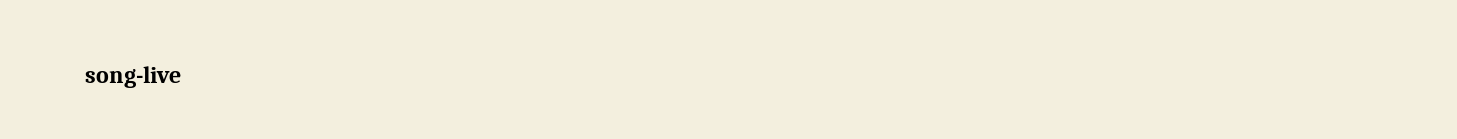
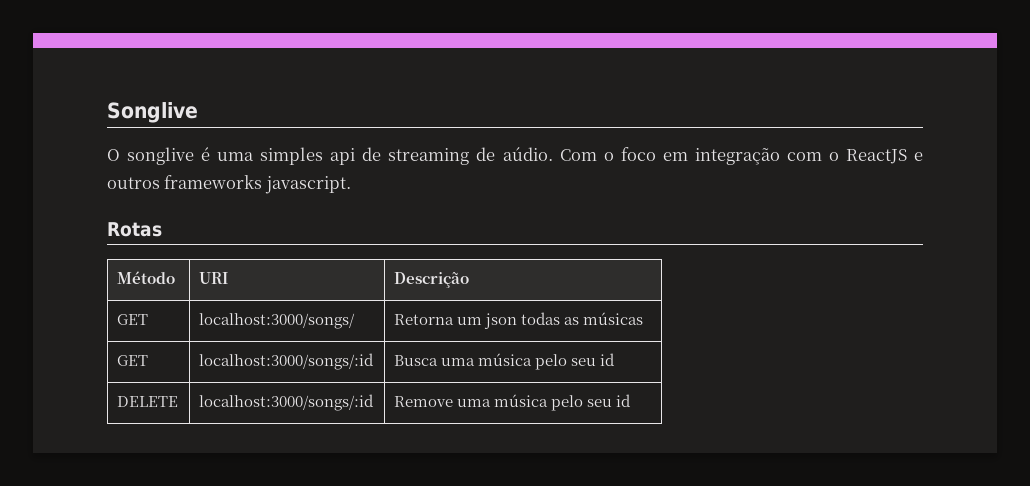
- song-live
+ Songlive
+ O songlive é uma simples api de streaming de aúdio. Com o foco em integração com o ReactJS e outros frameworks javascript.
+ Rotas
+ Método | URI | Descrição
+ GET | localhost:3000/songs/ | Retorna um json todas as músicas
+ GET | localhost:3000/songs/:id | Busca uma música pelo seu id
+ DELETE | localhost:3000/songs/:id | Remove uma música pelo seu id

